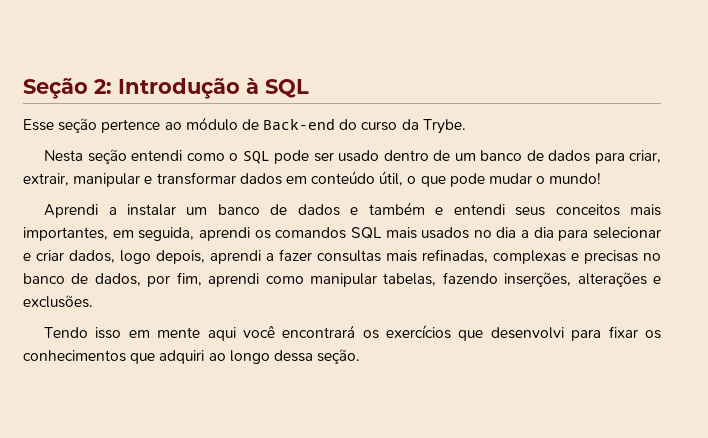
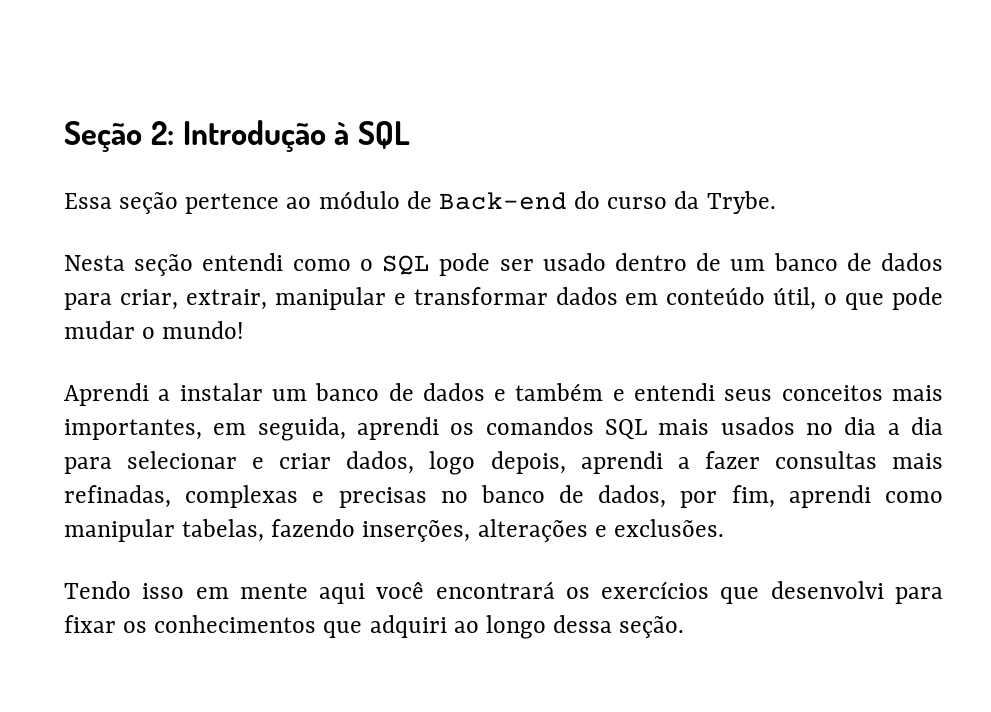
- Esse seção pertence ao módulo de Back-end do curso da Trybe.
+ Essa seção pertence ao módulo de Back-end do curso da Trybe.

